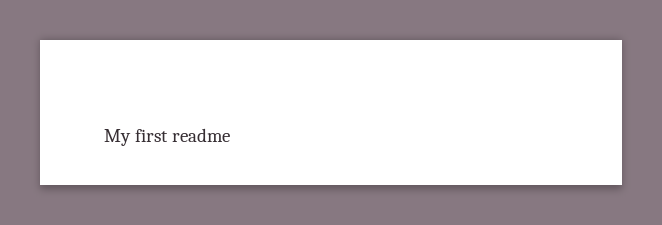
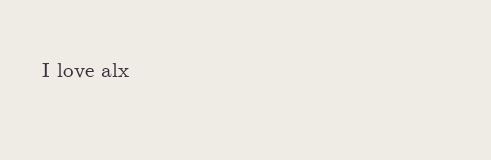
- My first readme
+ I love alx

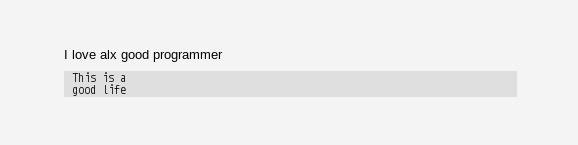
- I love alx
+ I love alx good programmer
+ This is a
+ good life

